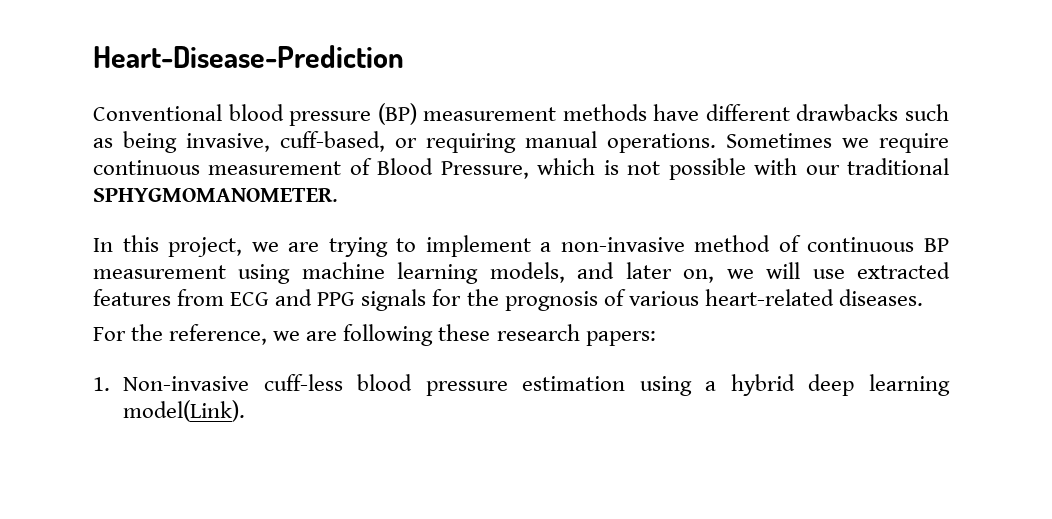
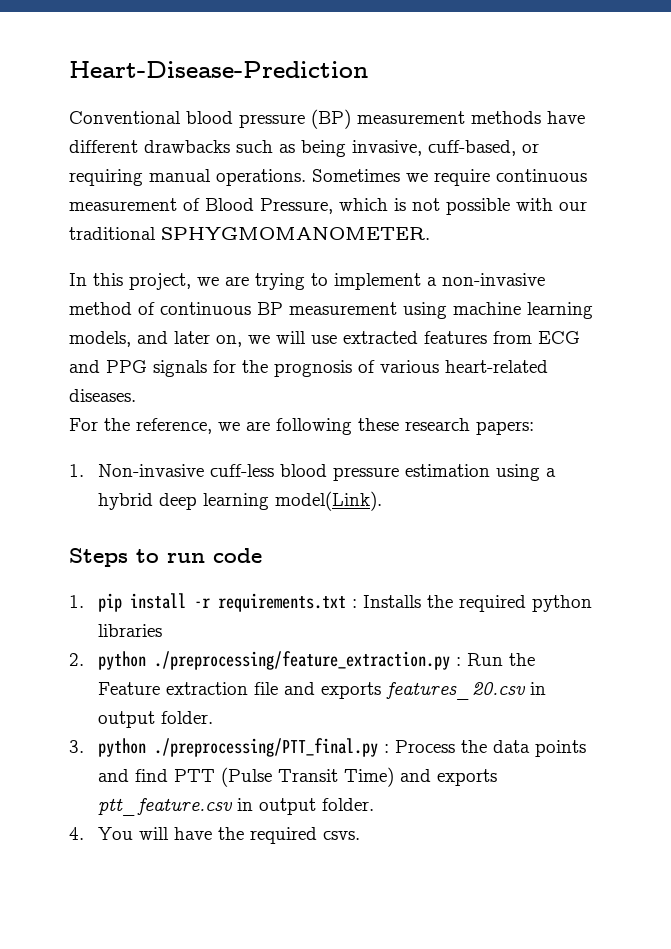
+ Steps to run code
+ 1. pip install -r requirements.txt : Installs the required python libraries
+ 2. python ./preprocessing/feature_extraction.py : Run the Feature extraction file and exports features_20.csv in output folder.
+ 3. python ./preprocessing/PTT_final.py : Process the data points and find PTT (Pulse Transit Time) and exports ptt_feature.csv in output folder.
+ 4. You will have the required csvs.

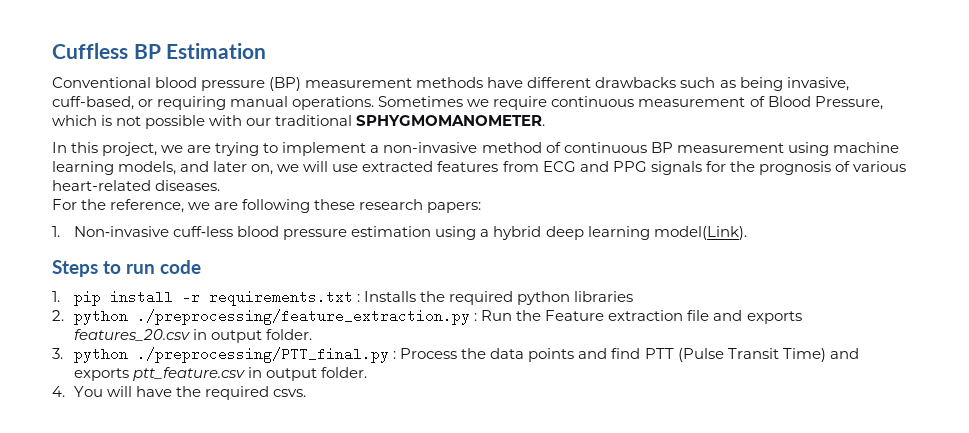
- Heart-Disease-Prediction
+ Cuffless BP Estimation

